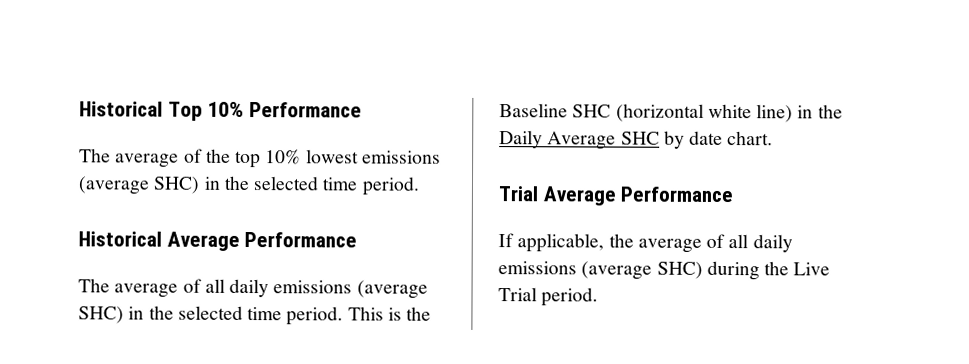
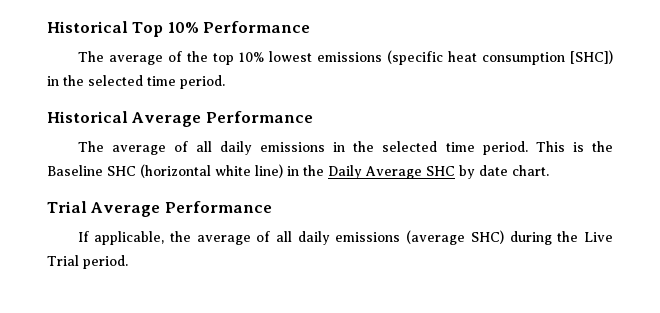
- The average of the top 10% lowest emissions (average SHC) in the selected time period.
+ The average of the top 10% lowest emissions (specific heat consumption [SHC]) in the selected time period.
- The average of all daily emissions (average SHC) in the selected time period.
+ The average of all daily emissions in the selected time period.

